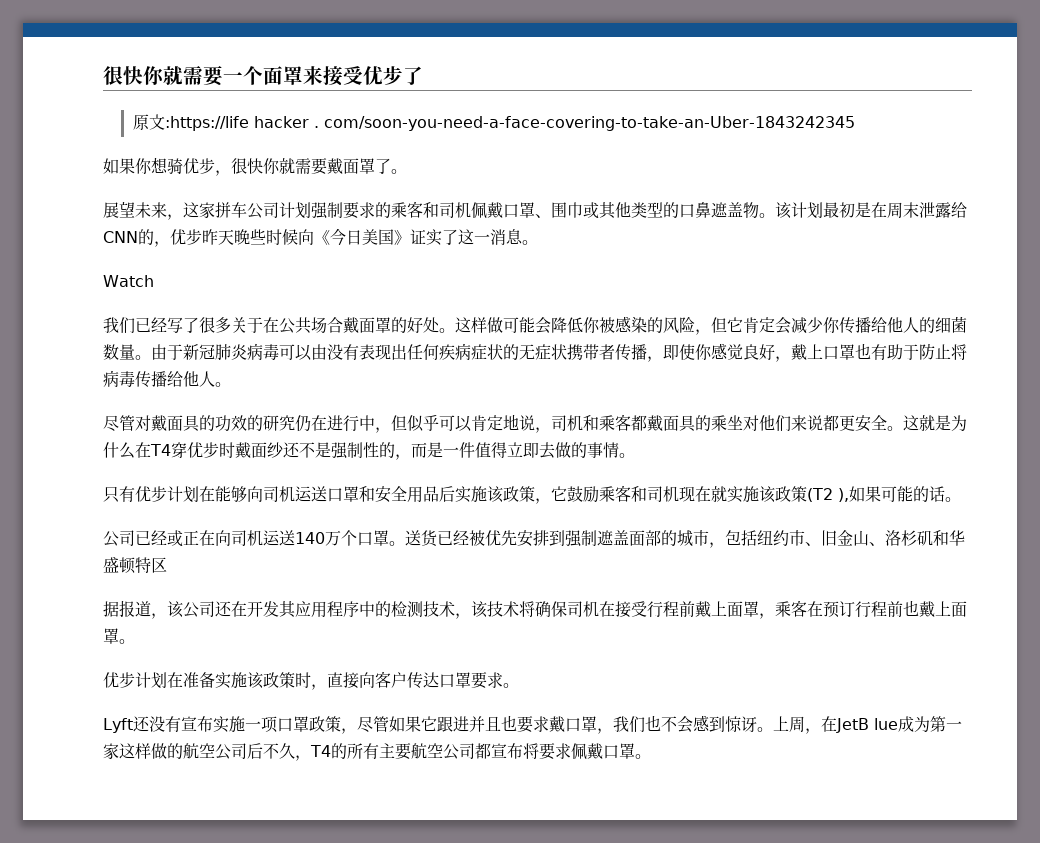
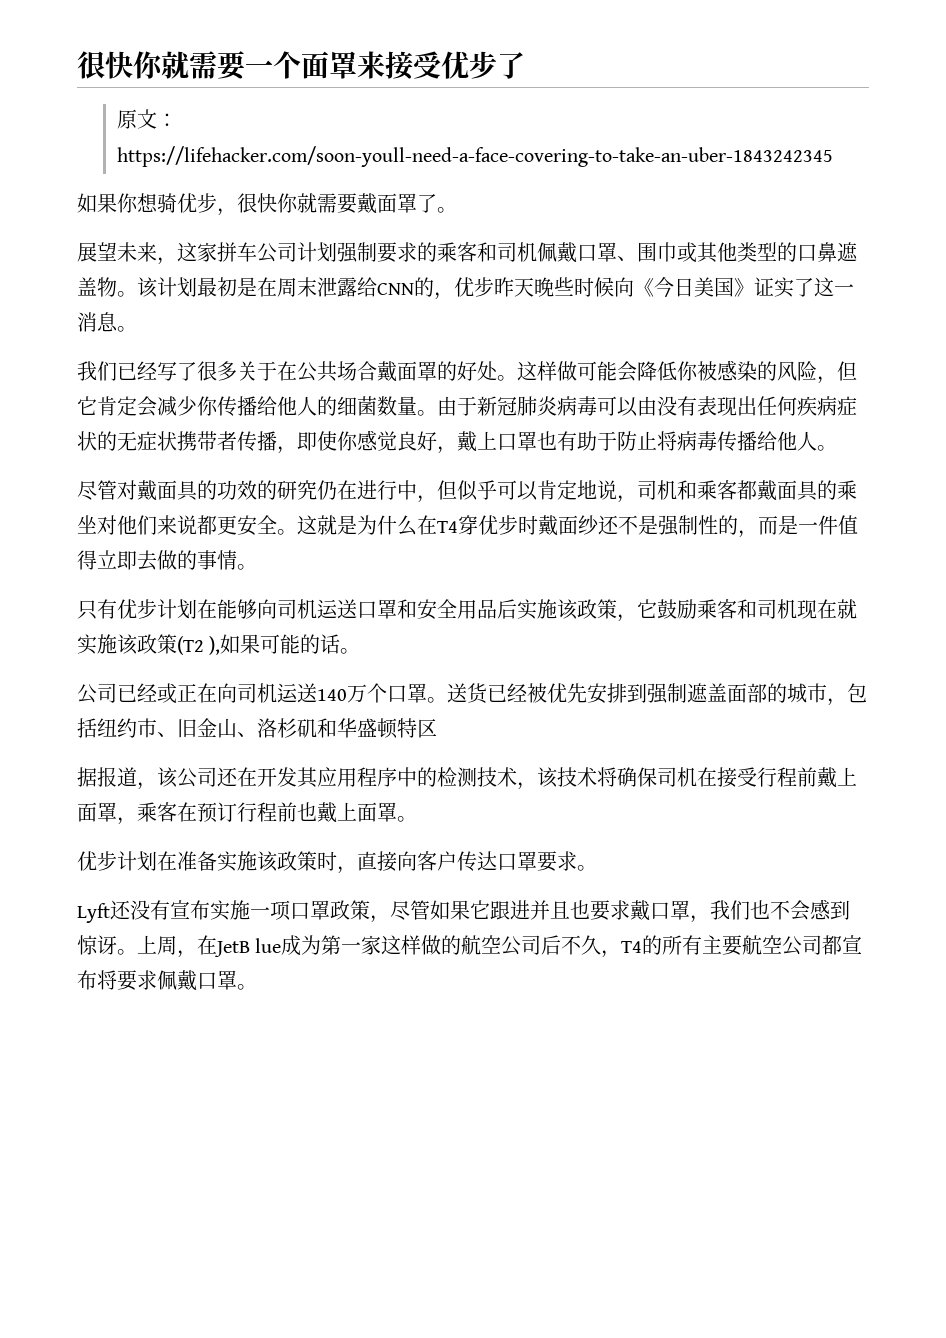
- 原文:https://life hacker . com/soon-you-need-a-face-covering-to-take-an-Uber-1843242345
+ 原文：https://lifehacker.com/soon-youll-need-a-face-covering-to-take-an-uber-1843242345
- Watch

